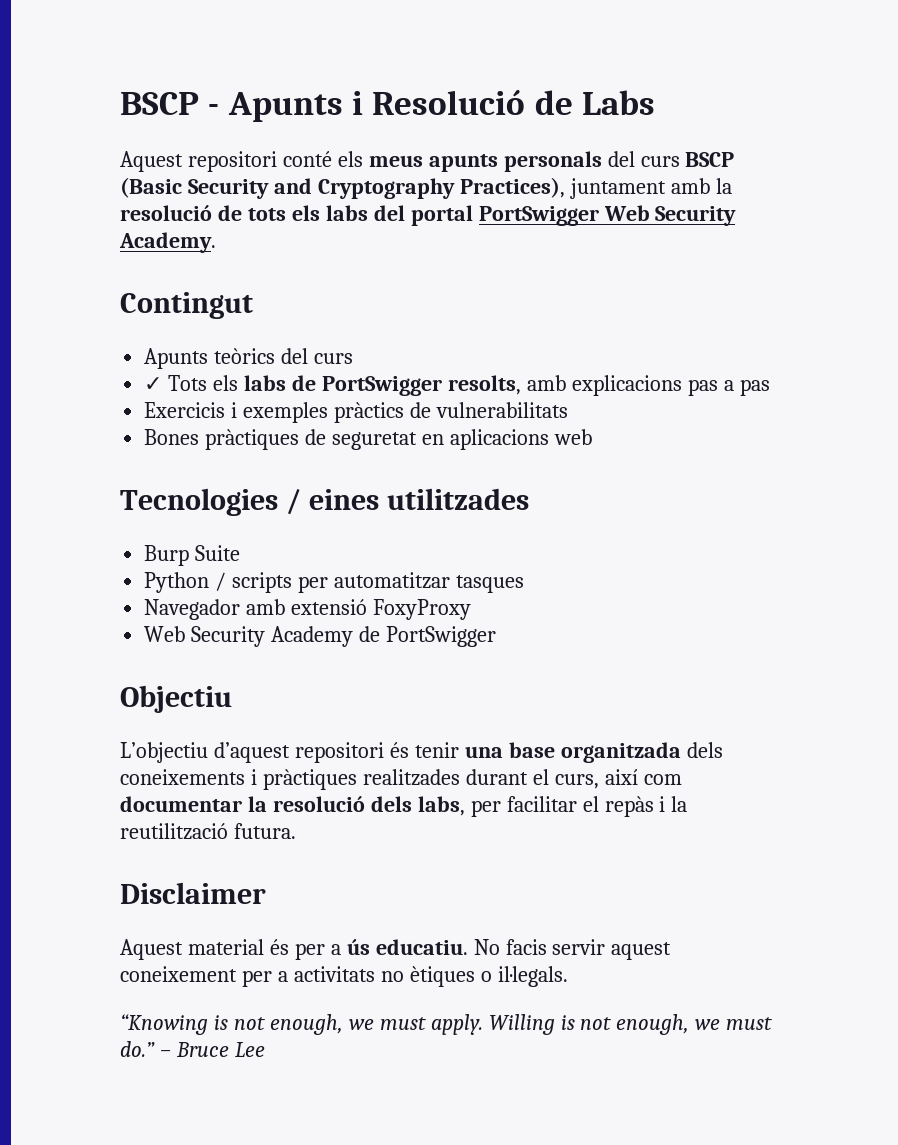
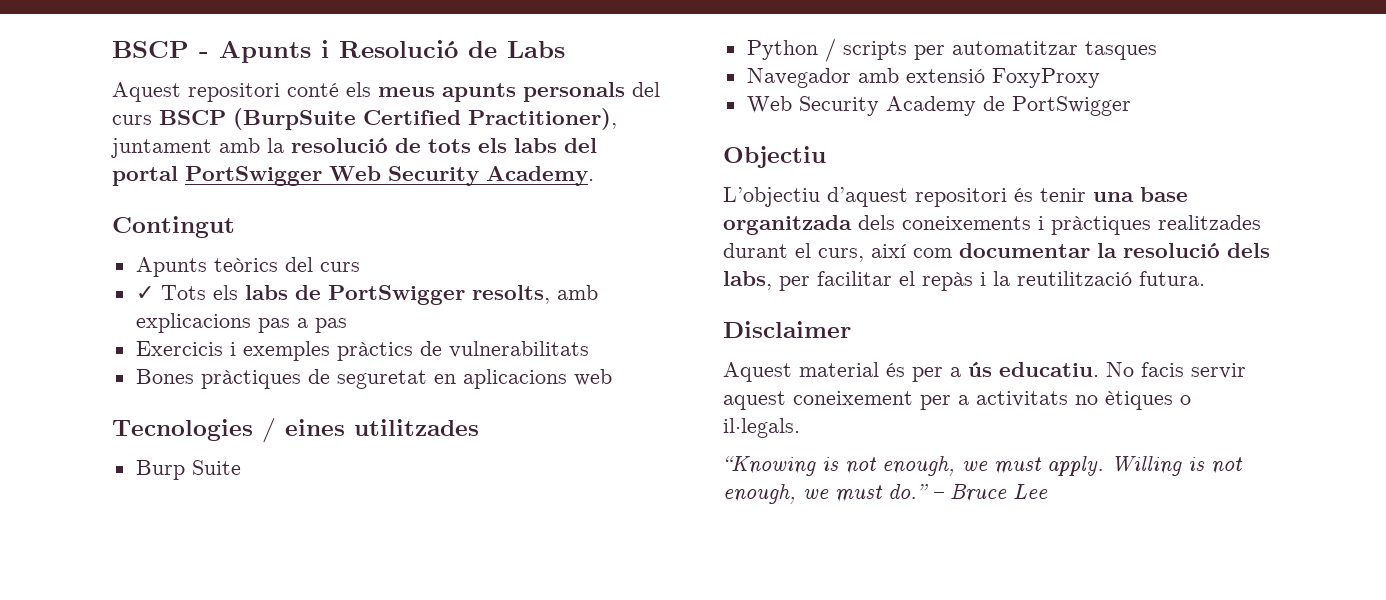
- Aquest repositori conté els meus apunts personals del curs BSCP (Basic Security and Cryptography Practices), juntament amb la resolució de tots els labs del portal PortSwigger Web Security Academy.
+ Aquest repositori conté els meus apunts personals del curs BSCP (BurpSuite Certified Practitioner), juntament amb la resolució de tots els labs del portal PortSwigger Web Security Academy.

